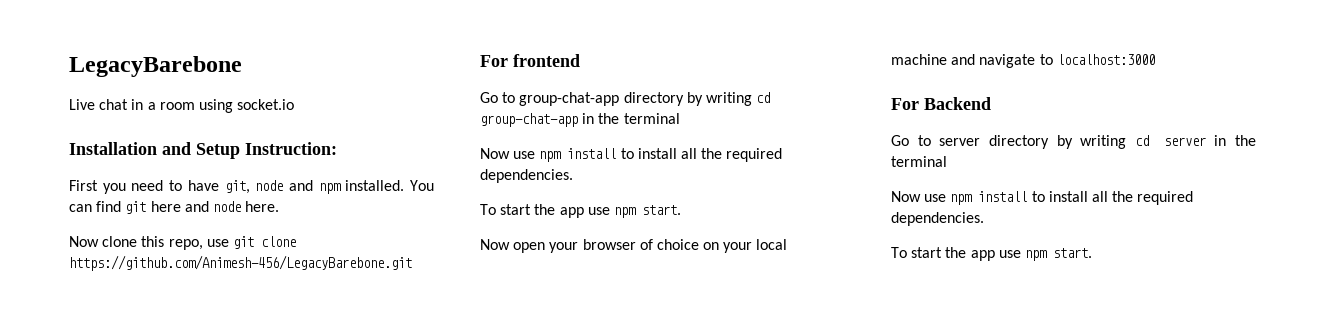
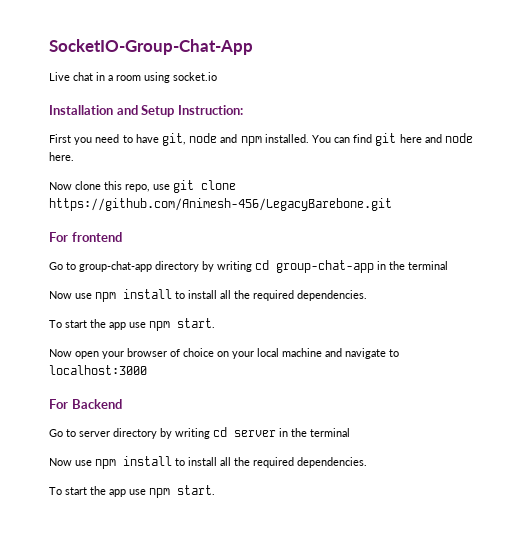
- LegacyBarebone
+ SocketIO-Group-Chat-App

